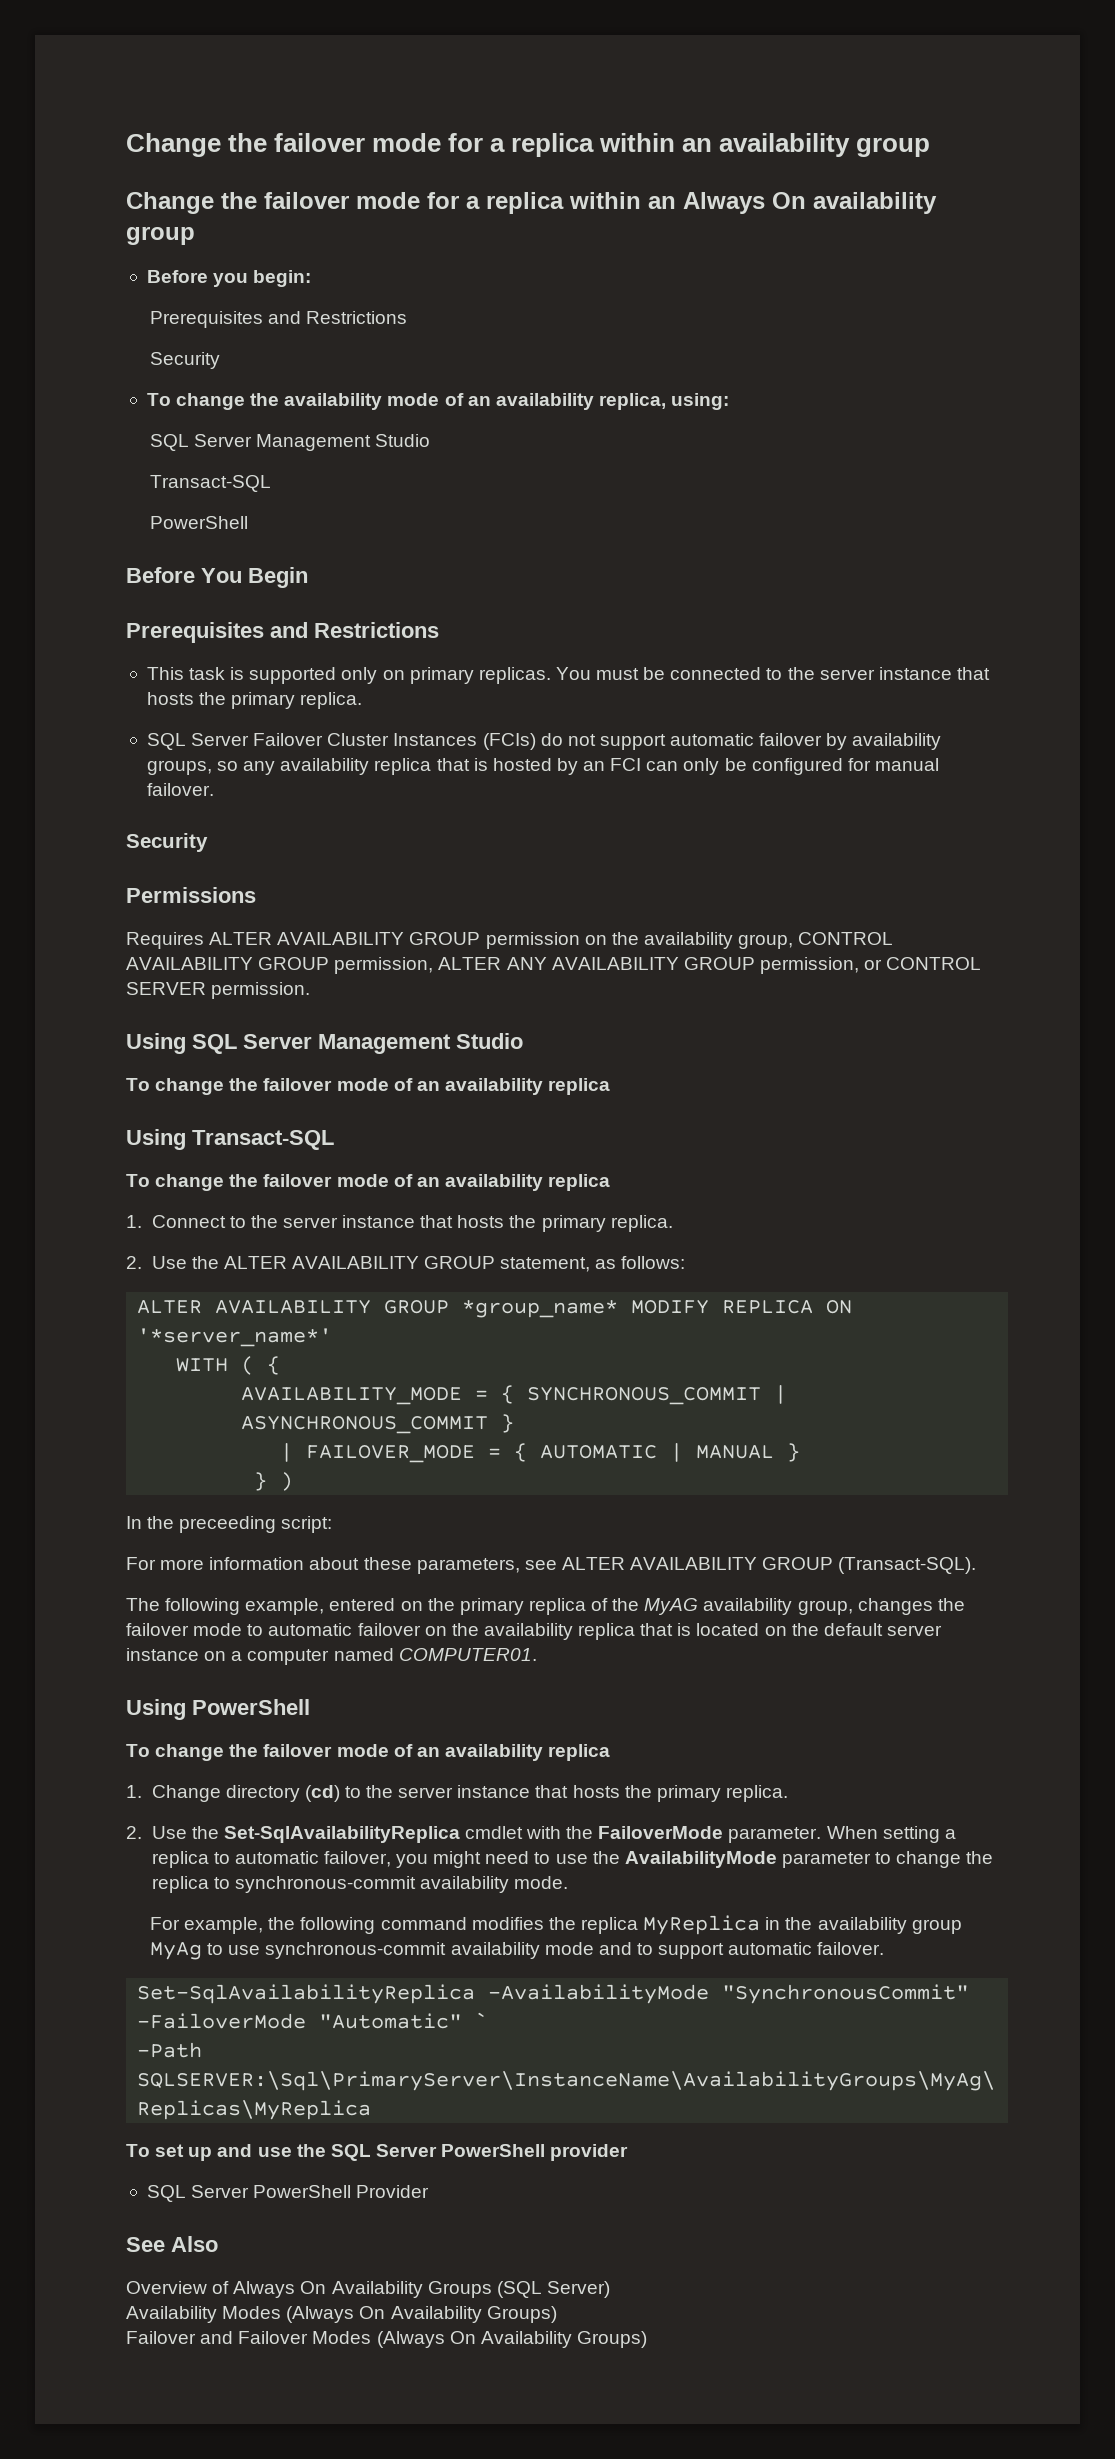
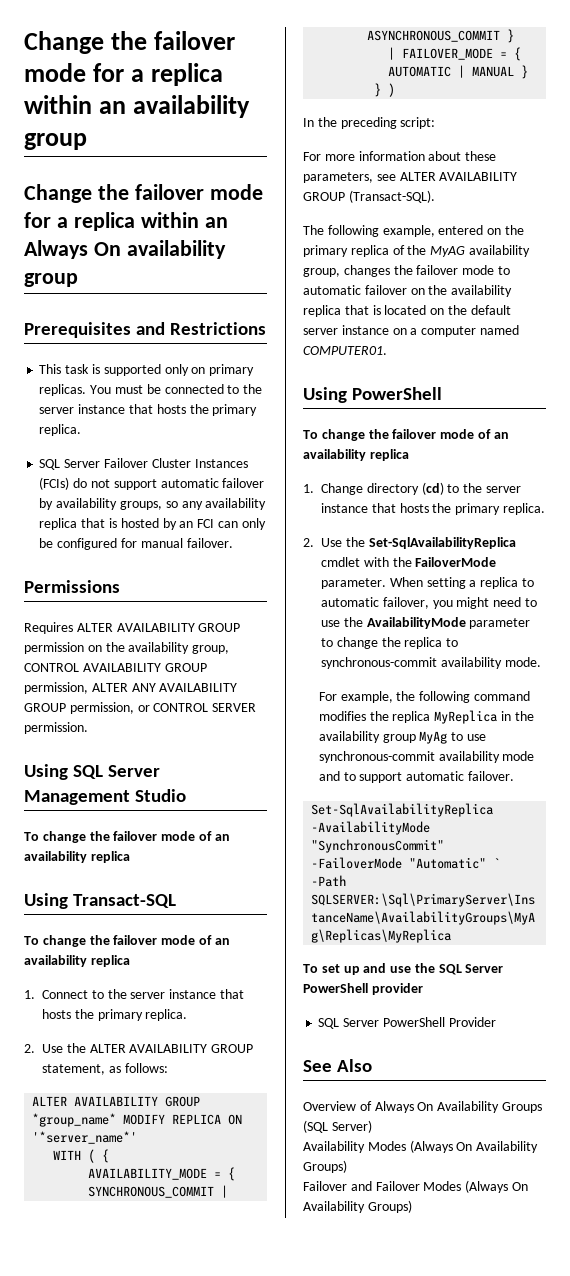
- Before you begin:
- Prerequisites and Restrictions
- Security
- To change the availability mode of an availability replica, using:
- SQL Server Management Studio
- Transact-SQL
- PowerShell
- Before You Begin
  SQL Server Failover Cluster Instances (FCIs) do not support automatic failover by availability groups, so any availability replica that is hosted by an FCI can only be configured for manual failover.
- Security
- In the preceeding script:
+ In the preceding script:

